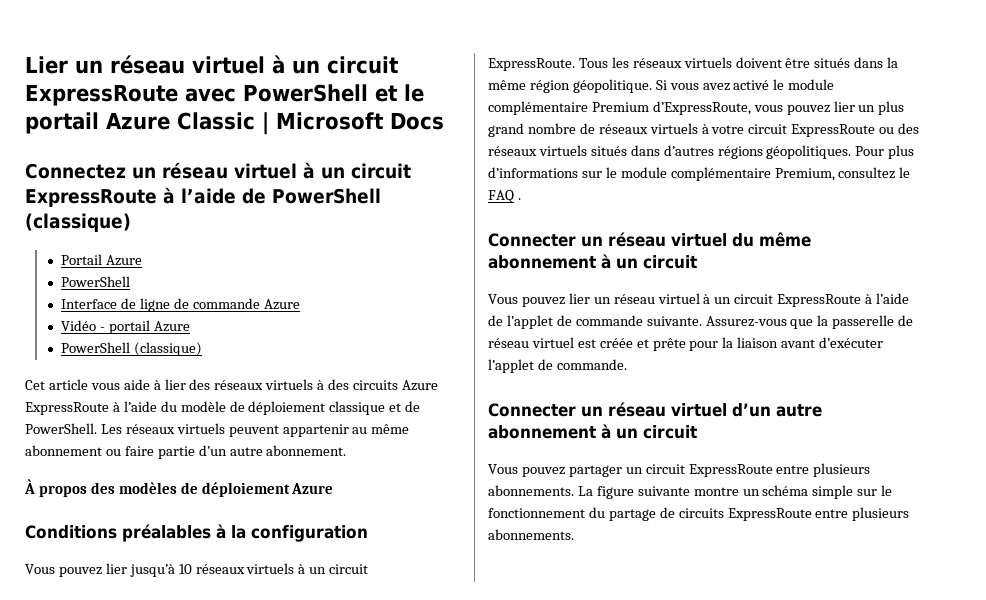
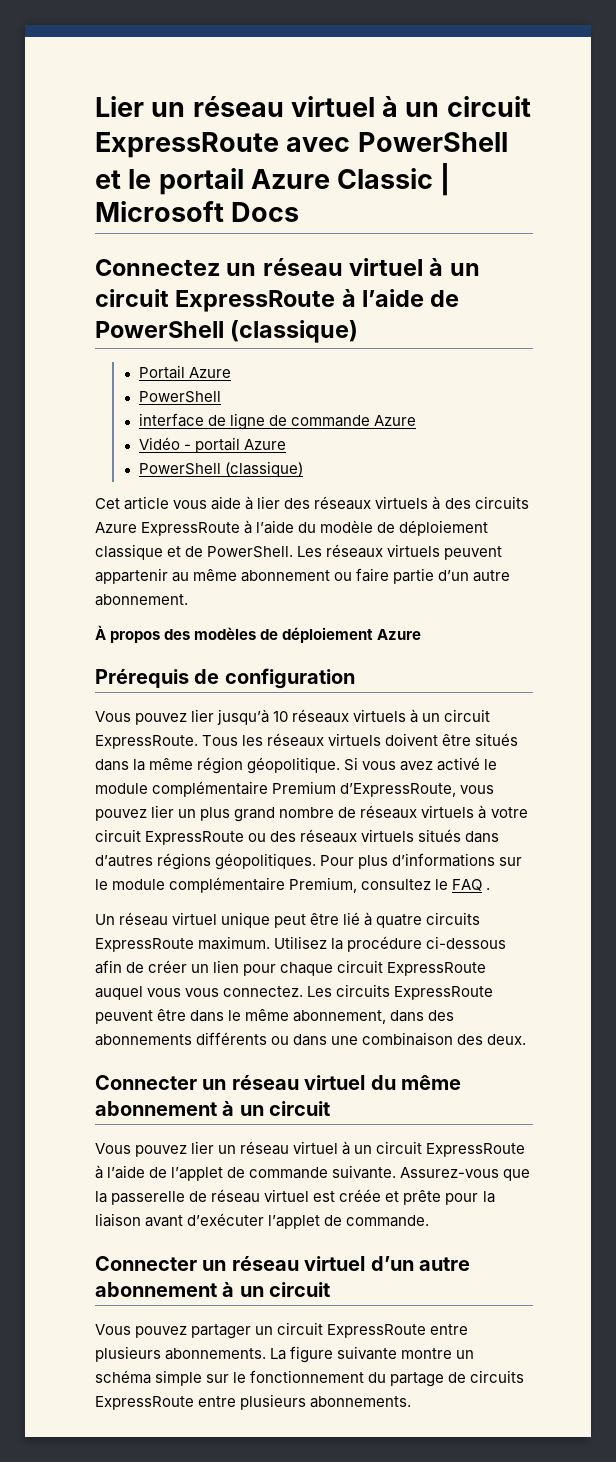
- Interface de ligne de commande Azure
+ interface de ligne de commande Azure
- Conditions préalables à la configuration
+ Prérequis de configuration
+ Un réseau virtuel unique peut être lié à quatre circuits ExpressRoute maximum. Utilisez la procédure ci-dessous afin de créer un lien pour chaque circuit ExpressRoute auquel vous vous connectez. Les circuits ExpressRoute peuvent être dans le même abonnement, dans des abonnements différents ou dans une combinaison des deux.

